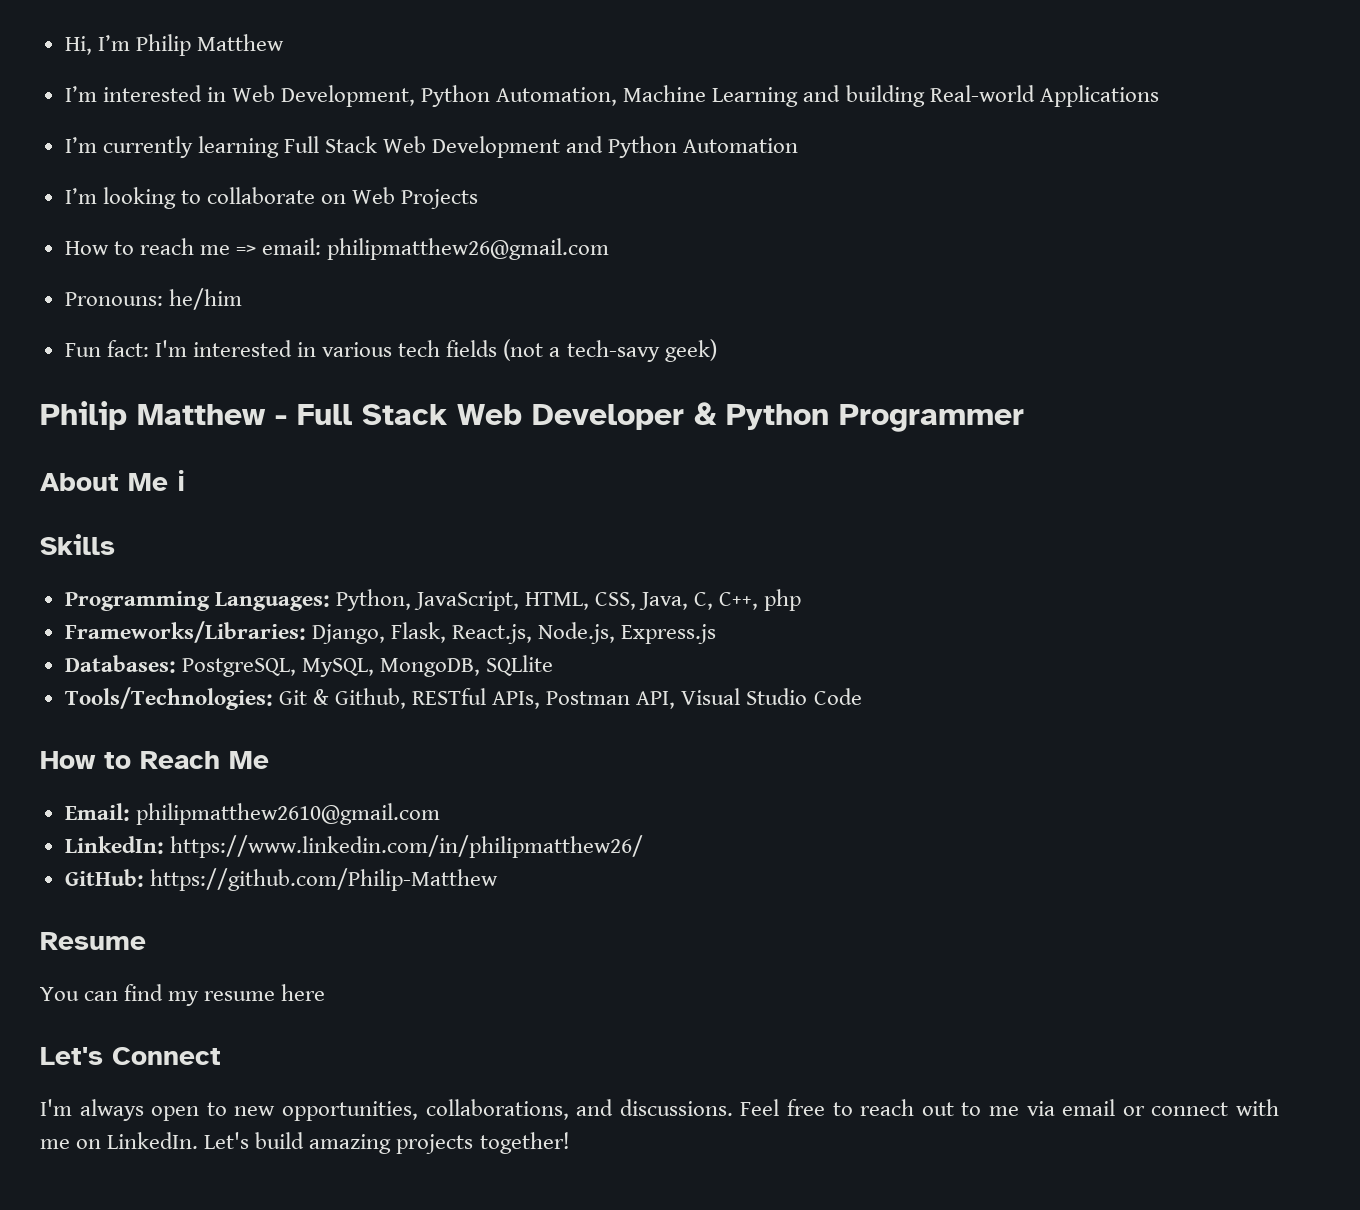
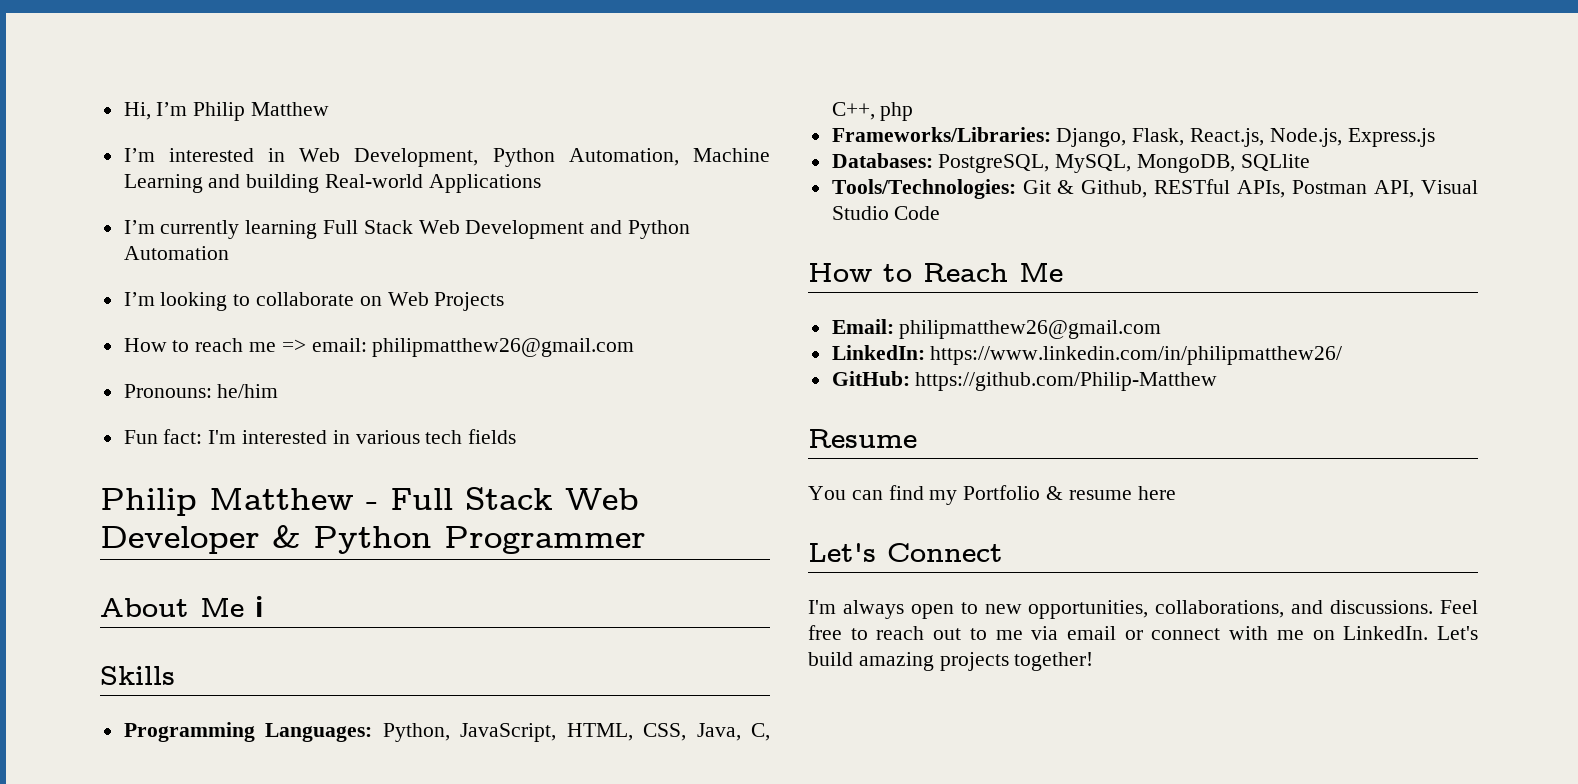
- Fun fact: I'm interested in various tech fields (not a tech-savy geek)
+ Fun fact: I'm interested in various tech fields
- Email: philipmatthew2610@gmail.com
+ Email: philipmatthew26@gmail.com
- You can find my resume here
+ You can find my Portfolio & resume here

